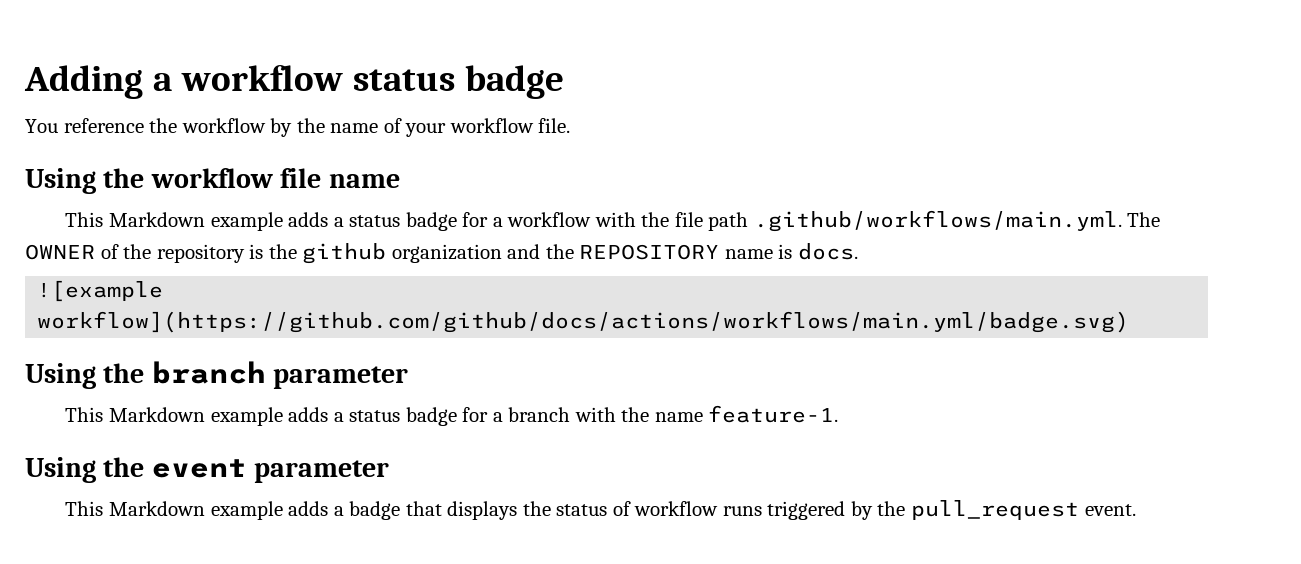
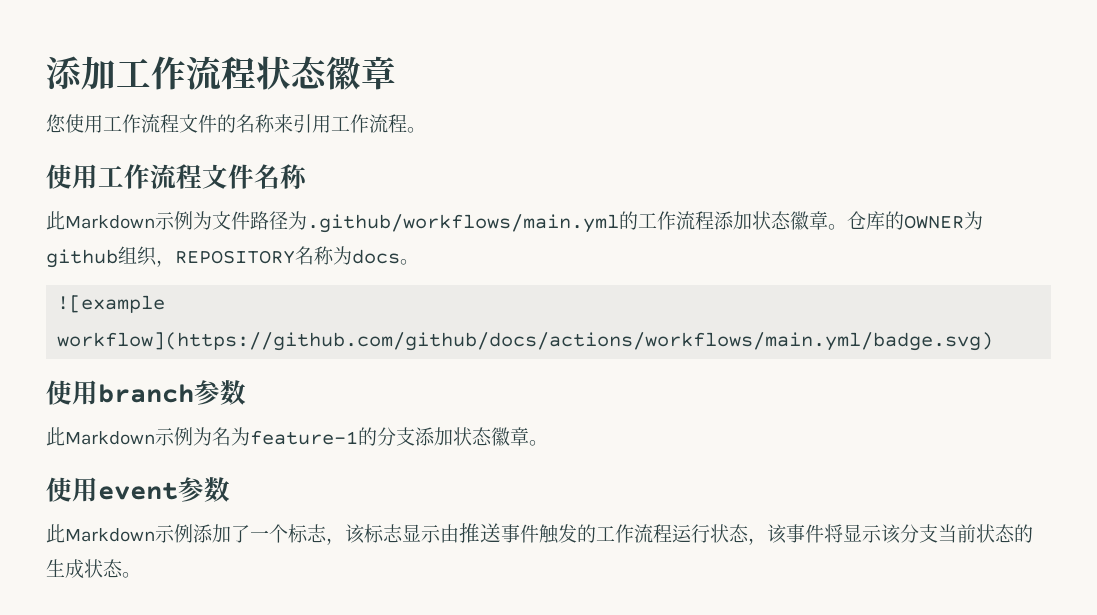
- Adding a workflow status badge
- You reference the workflow by the name of your workflow file.
- Using the workflow file name
- This Markdown example adds a status badge for a workflow with the file path .github/workflows/main.yml. The OWNER of the repository is the github organization and the REPOSITORY name is docs.
+ 添加工作流程状态徽章
+ 您使用工作流程文件的名称来引用工作流程。
+ 使用工作流程文件名称
+ 此Markdown示例为文件路径为.github/workflows/main.yml的工作流程添加状态徽章。仓库的OWNER为github组织，REPOSITORY名称为docs。
  ![example workflow](https://github.com/github/docs/actions/workflows/main.yml/badge.svg)
- Using the branch parameter
- This Markdown example adds a status badge for a branch with the name feature-1.
- Using the event parameter
- This Markdown example adds a badge that displays the status of workflow runs triggered by the pull_request event.
+ 使用branch参数
+ 此Markdown示例为名为feature-1的分支添加状态徽章。
+ 使用event参数
+ 此Markdown示例添加了一个标志，该标志显示由推送事件触发的工作流程运行状态，该事件将显示该分支当前状态的生成状态。

